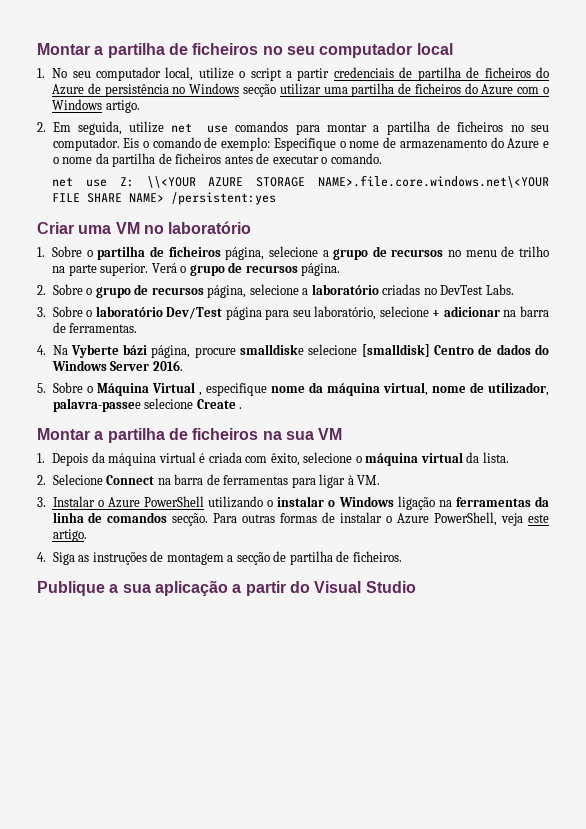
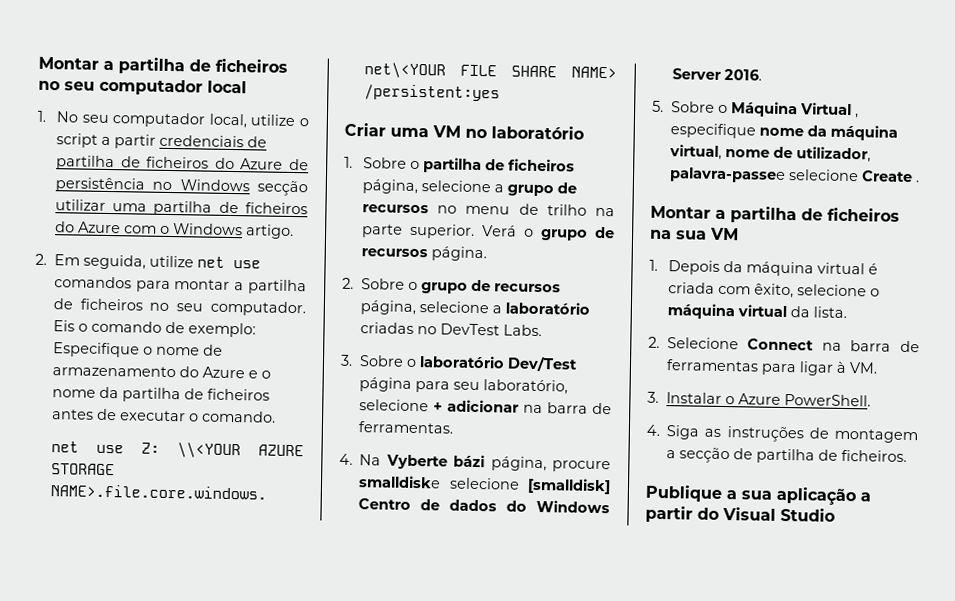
- 3. Instalar o Azure PowerShell utilizando o instalar o Windows ligação na ferramentas da linha de comandos secção. Para outras formas de instalar o Azure PowerShell, veja este artigo.
+ 3. Instalar o Azure PowerShell.

